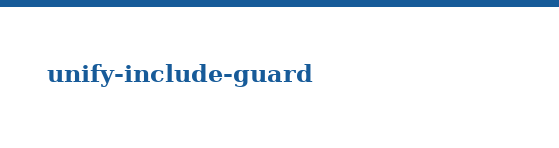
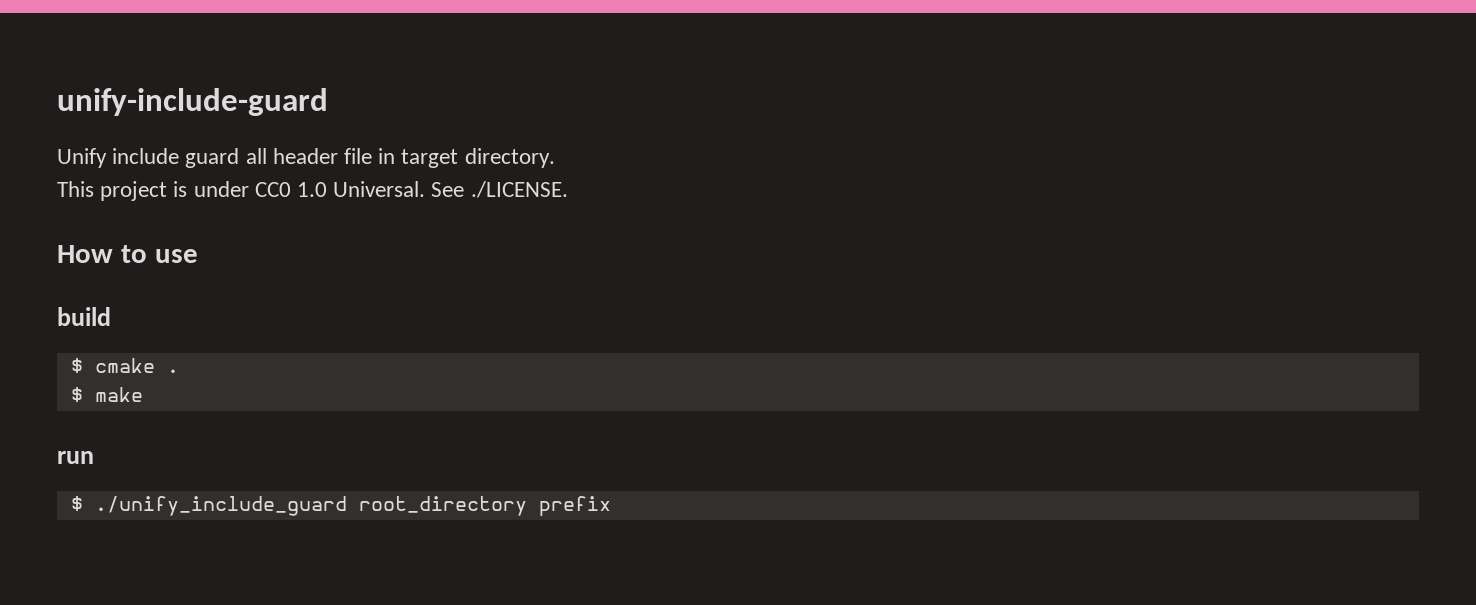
+ Unify include guard all header file in target directory.
+ This project is under CC0 1.0 Universal. See ./LICENSE.
+ How to use
+ build
+ $ cmake .
+ $ make
+ run
+ $ ./unify_include_guard root_directory prefix

